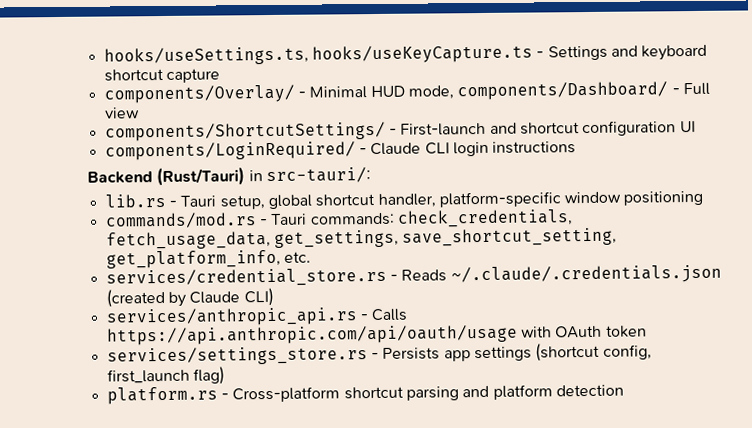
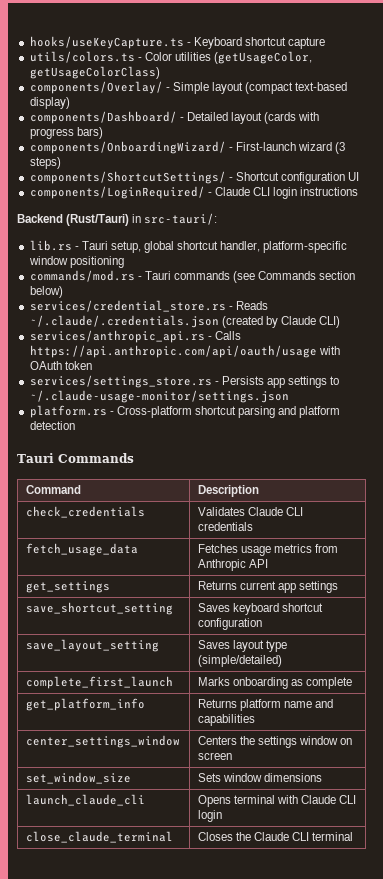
- hooks/useSettings.ts, hooks/useKeyCapture.ts - Settings and keyboard shortcut capture
+ hooks/useKeyCapture.ts - Keyboard shortcut capture
- components/Overlay/ - Minimal HUD mode, components/Dashboard/ - Full view
+ utils/colors.ts - Color utilities (getUsageColor, getUsageColorClass)
+ components/Overlay/ - Simple layout (compact text-based display)
+ components/Dashboard/ - Detailed layout (cards with progress bars)
+ components/OnboardingWizard/ - First-launch wizard (3 steps)
- components/ShortcutSettings/ - First-launch and shortcut configuration UI
+ components/ShortcutSettings/ - Shortcut configuration UI
- commands/mod.rs - Tauri commands: check_credentials, fetch_usage_data, get_settings, save_shortcut_setting, get_platform_info, etc.
+ commands/mod.rs - Tauri commands (see Commands section below)
- services/settings_store.rs - Persists app settings (shortcut config, first_launch flag)
+ services/settings_store.rs - Persists app settings to ~/.claude-usage-monitor/settings.json
+ Tauri Commands
+ Command | Description
+ check_credentials | Validates Claude CLI credentials
+ fetch_usage_data | Fetches usage metrics from Anthropic API
+ get_settings | Returns current app settings
+ save_shortcut_setting | Saves keyboard shortcut configuration
+ save_layout_setting | Saves layout type (simple/detailed)
+ complete_first_launch | Marks onboarding as complete
+ get_platform_info | Returns platform name and capabilities
+ center_settings_window | Centers the settings window on screen
+ set_window_size | Sets window dimensions
+ launch_claude_cli | Opens terminal with Claude CLI login
+ close_claude_terminal | Closes the Claude CLI terminal

